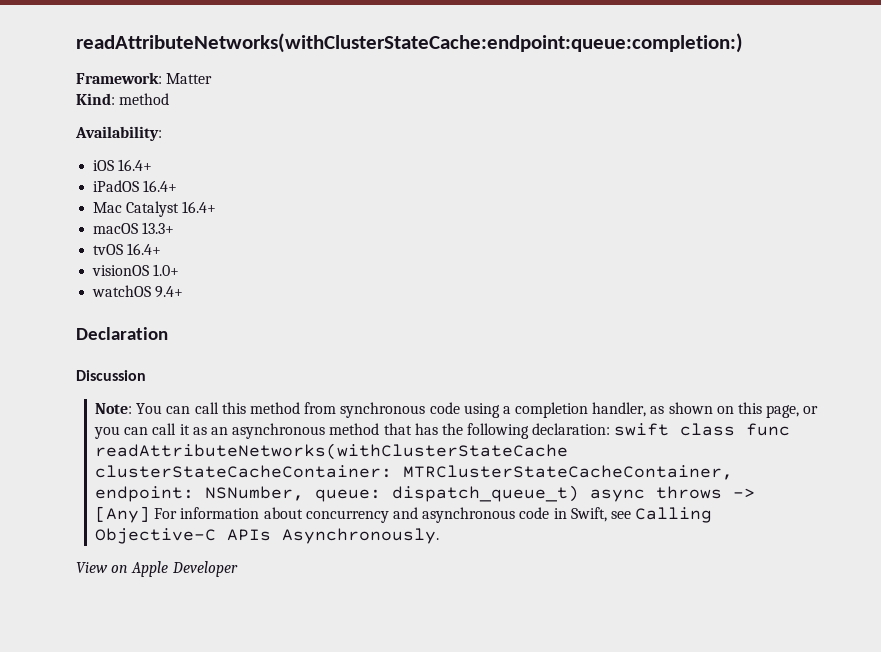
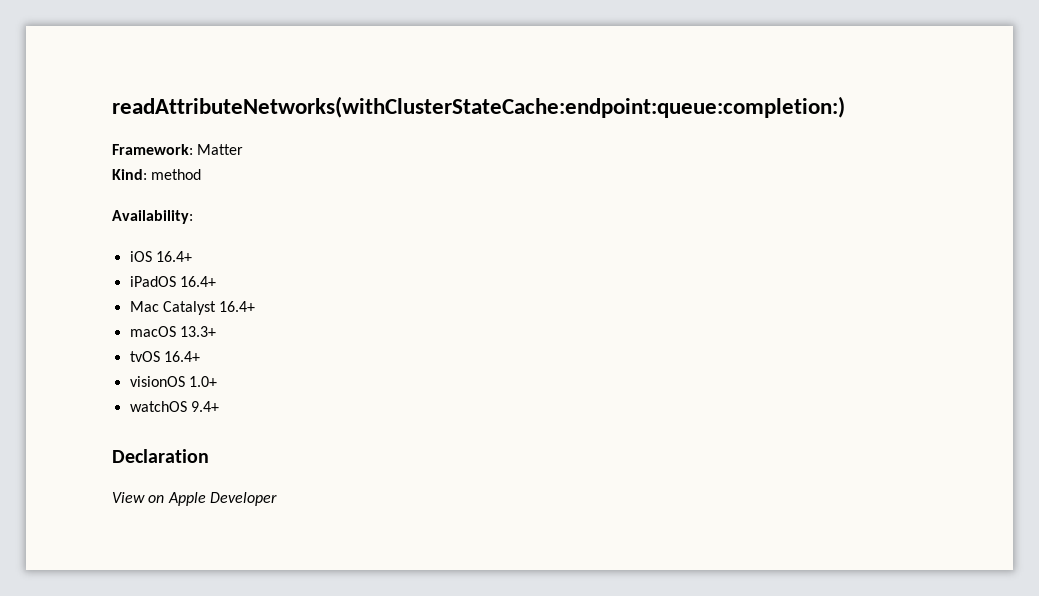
- Discussion
- Note: You can call this method from synchronous code using a completion handler, as shown on this page, or you can call it as an asynchronous method that has the following declaration: swift class func readAttributeNetworks(withClusterStateCache clusterStateCacheContainer: MTRClusterStateCacheContainer, endpoint: NSNumber, queue: dispatch_queue_t) async throws -> [Any] For information about concurrency and asynchronous code in Swift, see Calling Objective-C APIs Asynchronously.

